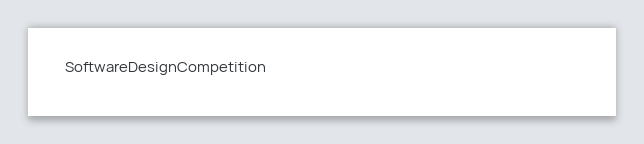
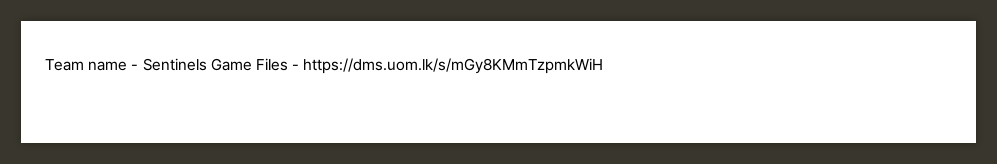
- SoftwareDesignCompetition
+ Team name - Sentinels Game Files - https://dms.uom.lk/s/mGy8KMmTzpmkWiH

